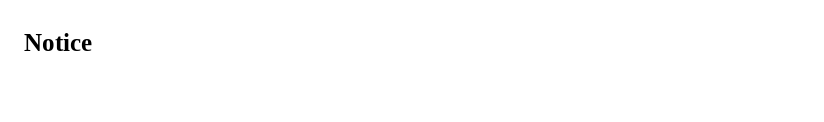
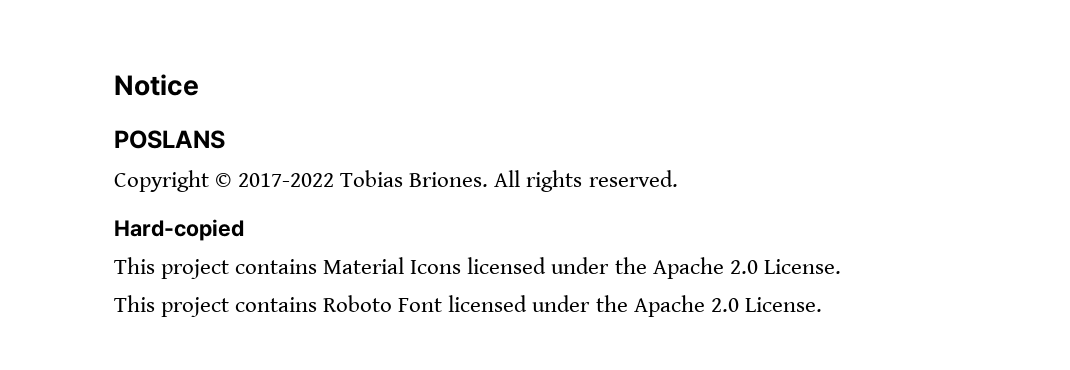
+ POSLANS
+ Copyright © 2017-2022 Tobias Briones. All rights reserved.
+ Hard-copied
+ This project contains Material Icons licensed under the Apache 2.0 License.
+ This project contains Roboto Font licensed under the Apache 2.0 License.

